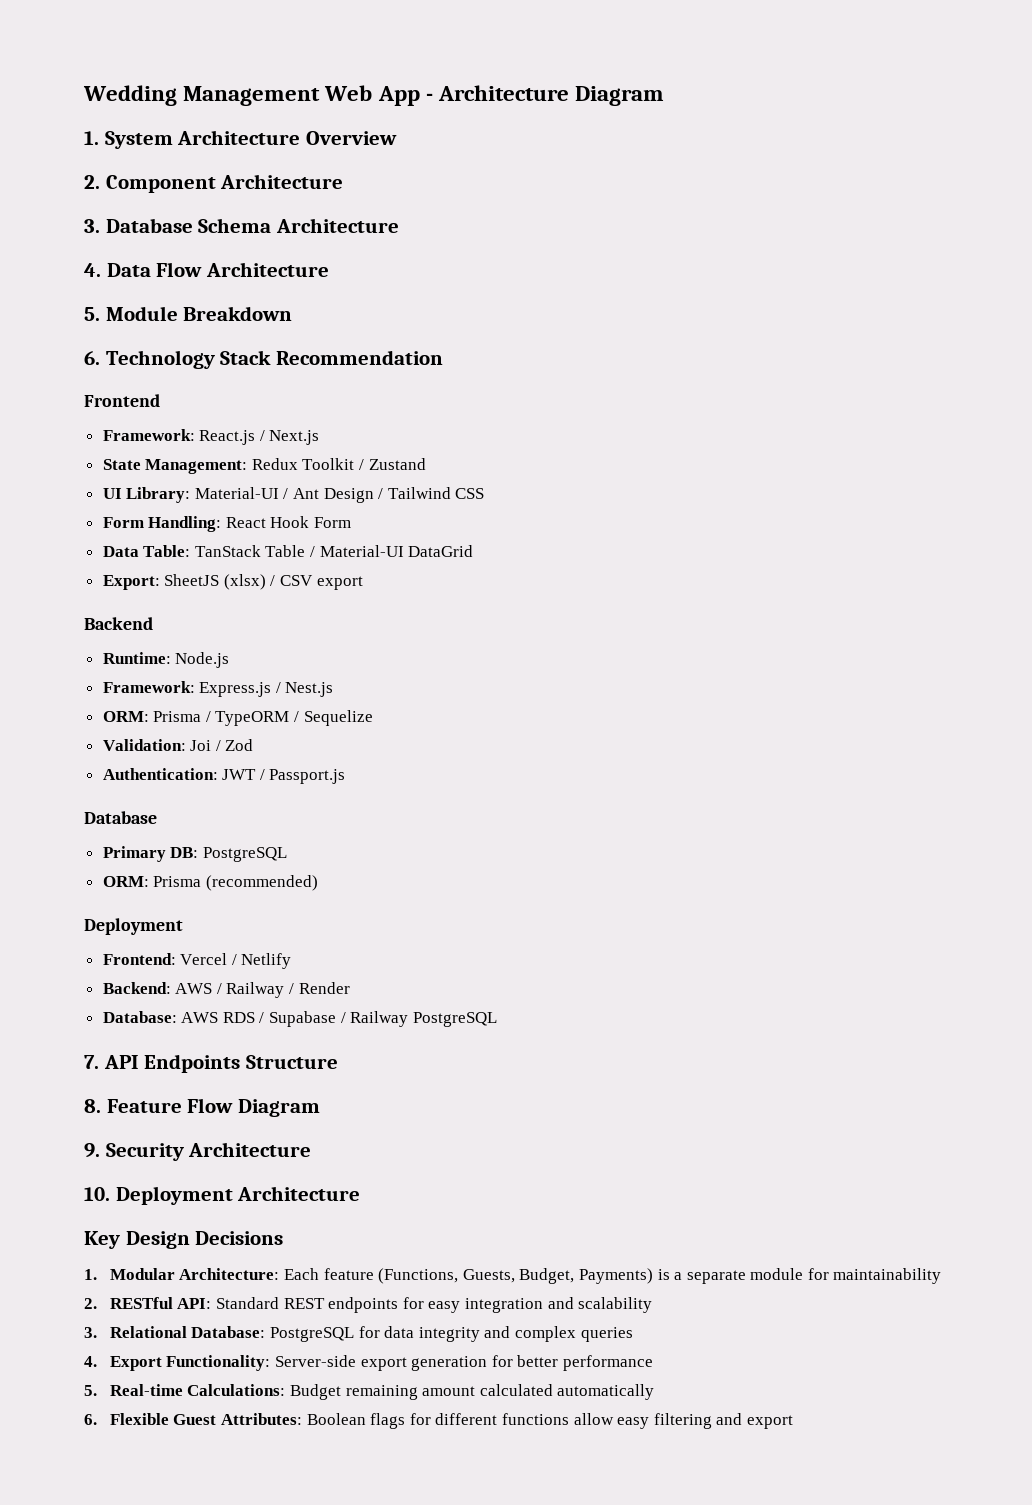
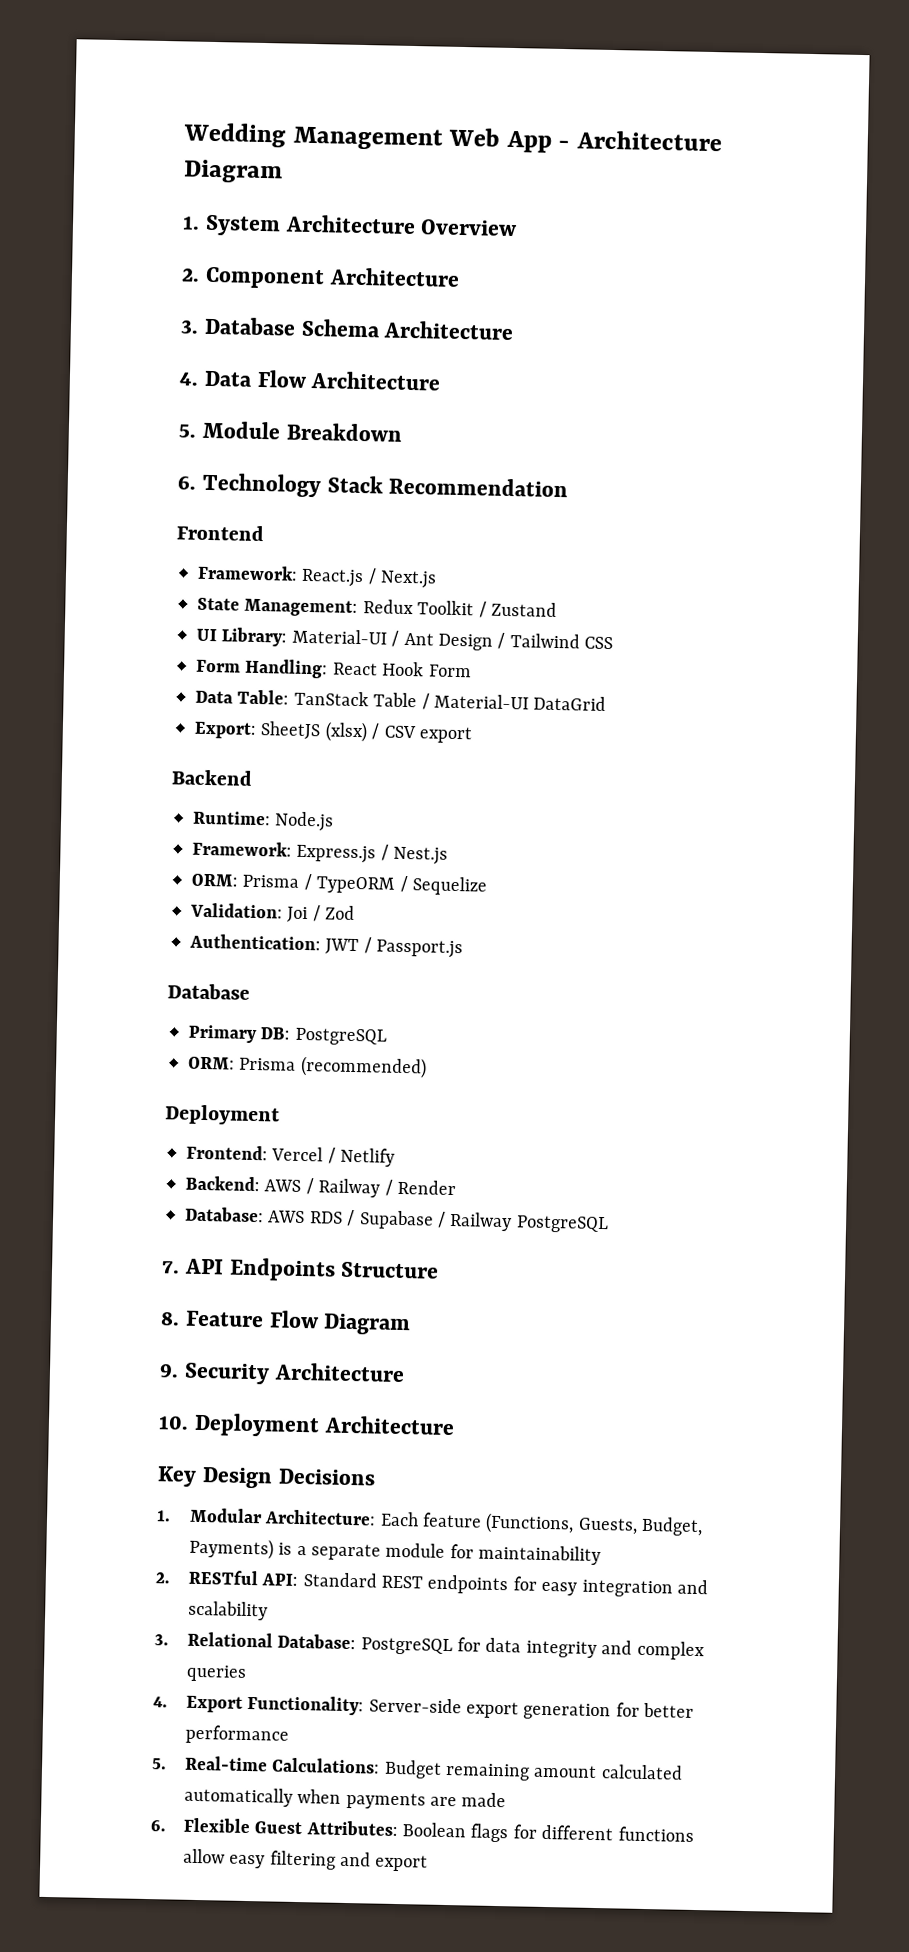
- 5. Real-time Calculations: Budget remaining amount calculated automatically
+ 5. Real-time Calculations: Budget remaining amount calculated automatically when payments are made

